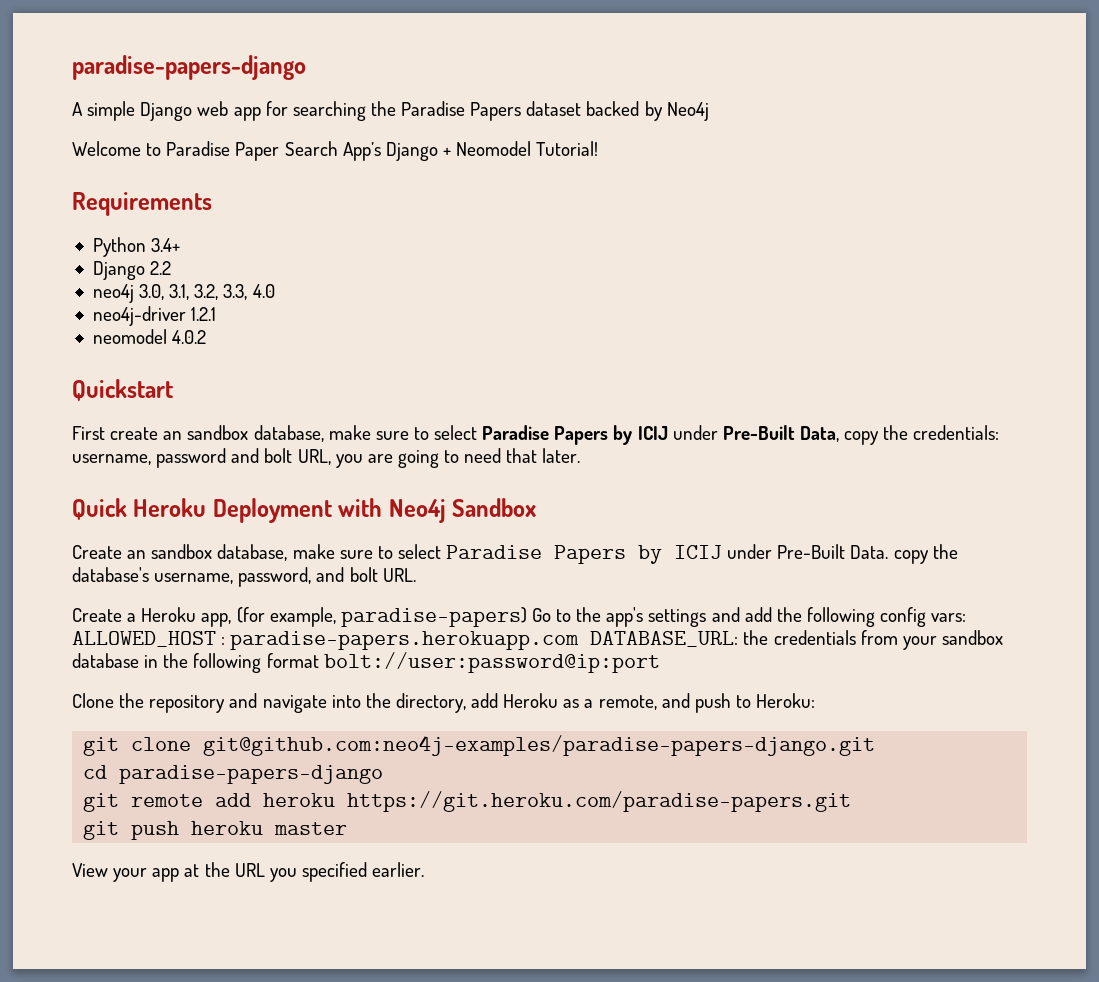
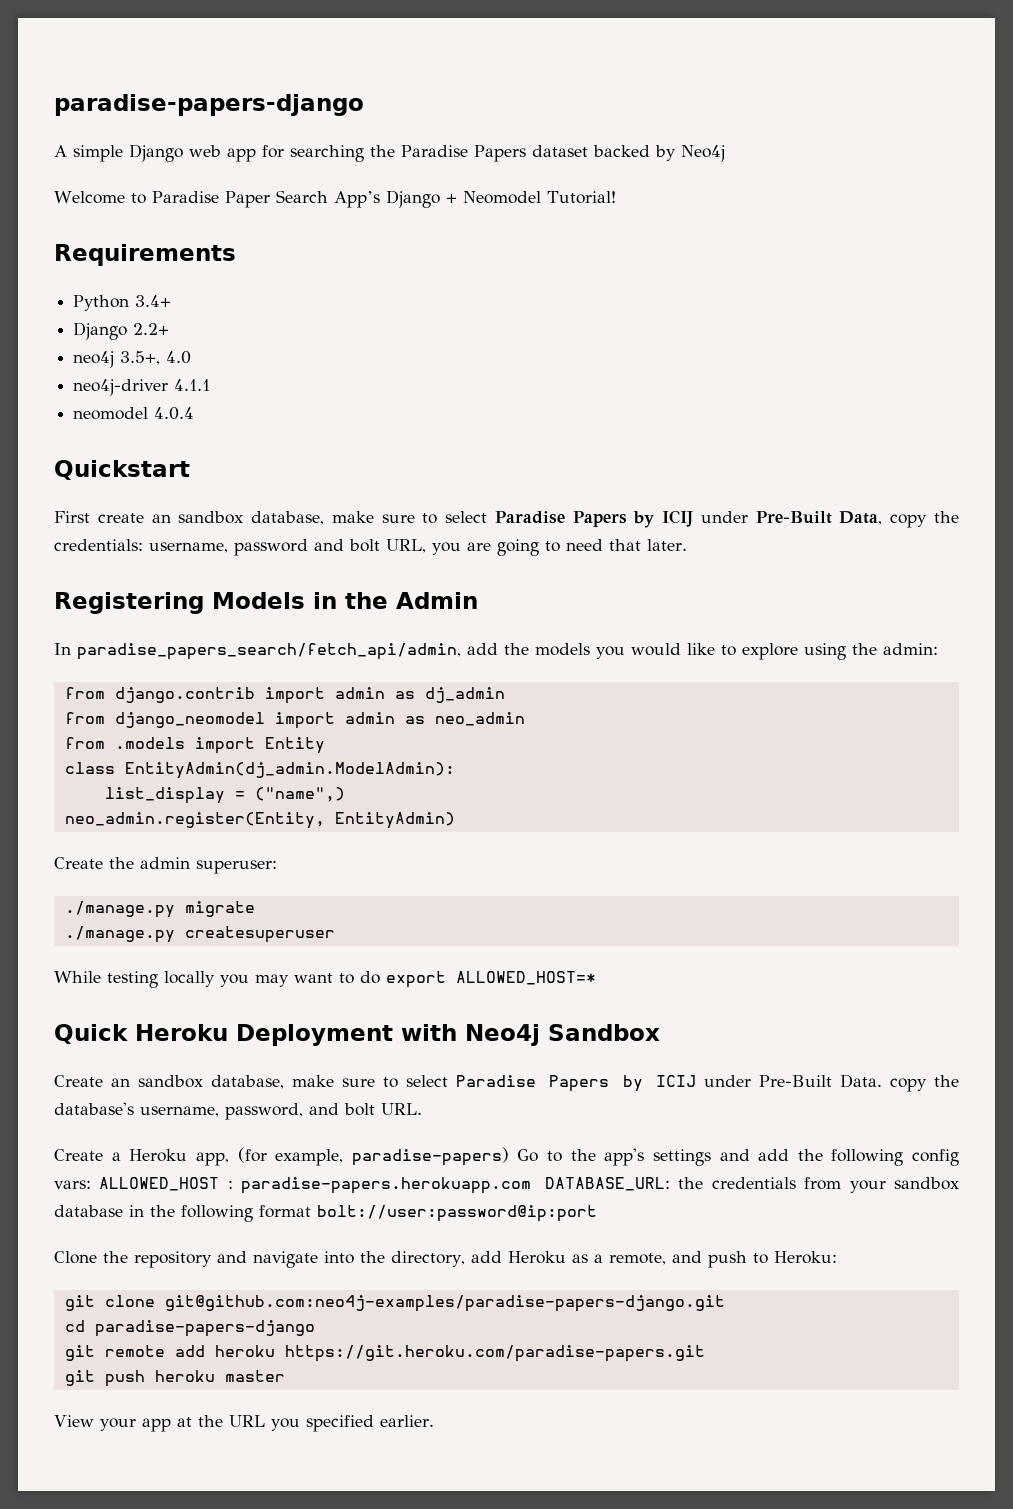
- Django 2.2
+ Django 2.2+
- neo4j 3.0, 3.1, 3.2, 3.3, 4.0
+ neo4j 3.5+, 4.0
- neo4j-driver 1.2.1
+ neo4j-driver 4.1.1
- neomodel 4.0.2
+ neomodel 4.0.4
+ Registering Models in the Admin
+ In paradise_papers_search/fetch_api/admin, add the models you would like to explore using the admin:
+ from django.contrib import admin as dj_admin
+ from django_neomodel import admin as neo_admin
+ from .models import Entity
+ class EntityAdmin(dj_admin.ModelAdmin):
+ list_display = ("name",)
+ neo_admin.register(Entity, EntityAdmin)
+ Create the admin superuser:
+ ./manage.py migrate
+ ./manage.py createsuperuser
+ While testing locally you may want to do export ALLOWED_HOST=*

